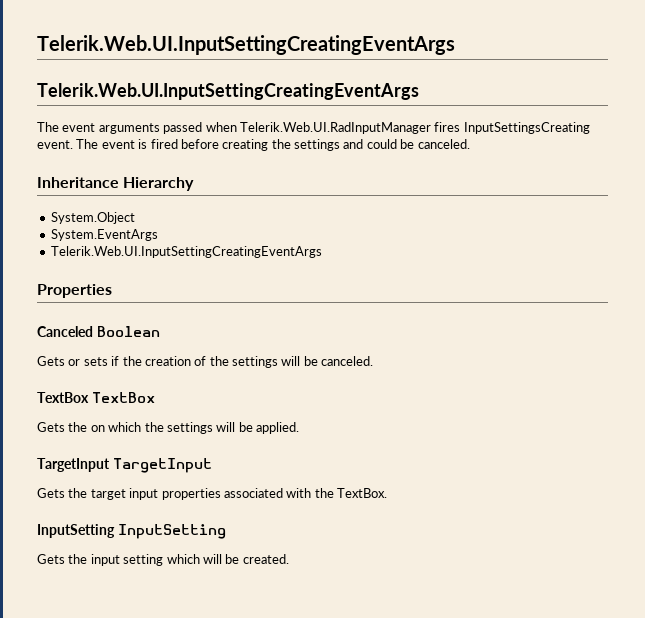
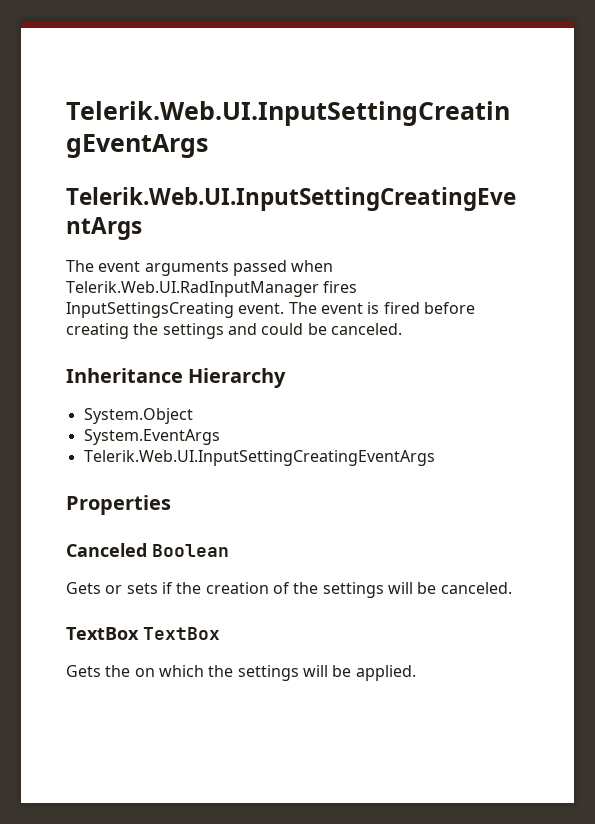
- TargetInput TargetInput
- Gets the target input properties associated with the TextBox.
- InputSetting InputSetting
- Gets the input setting which will be created.

